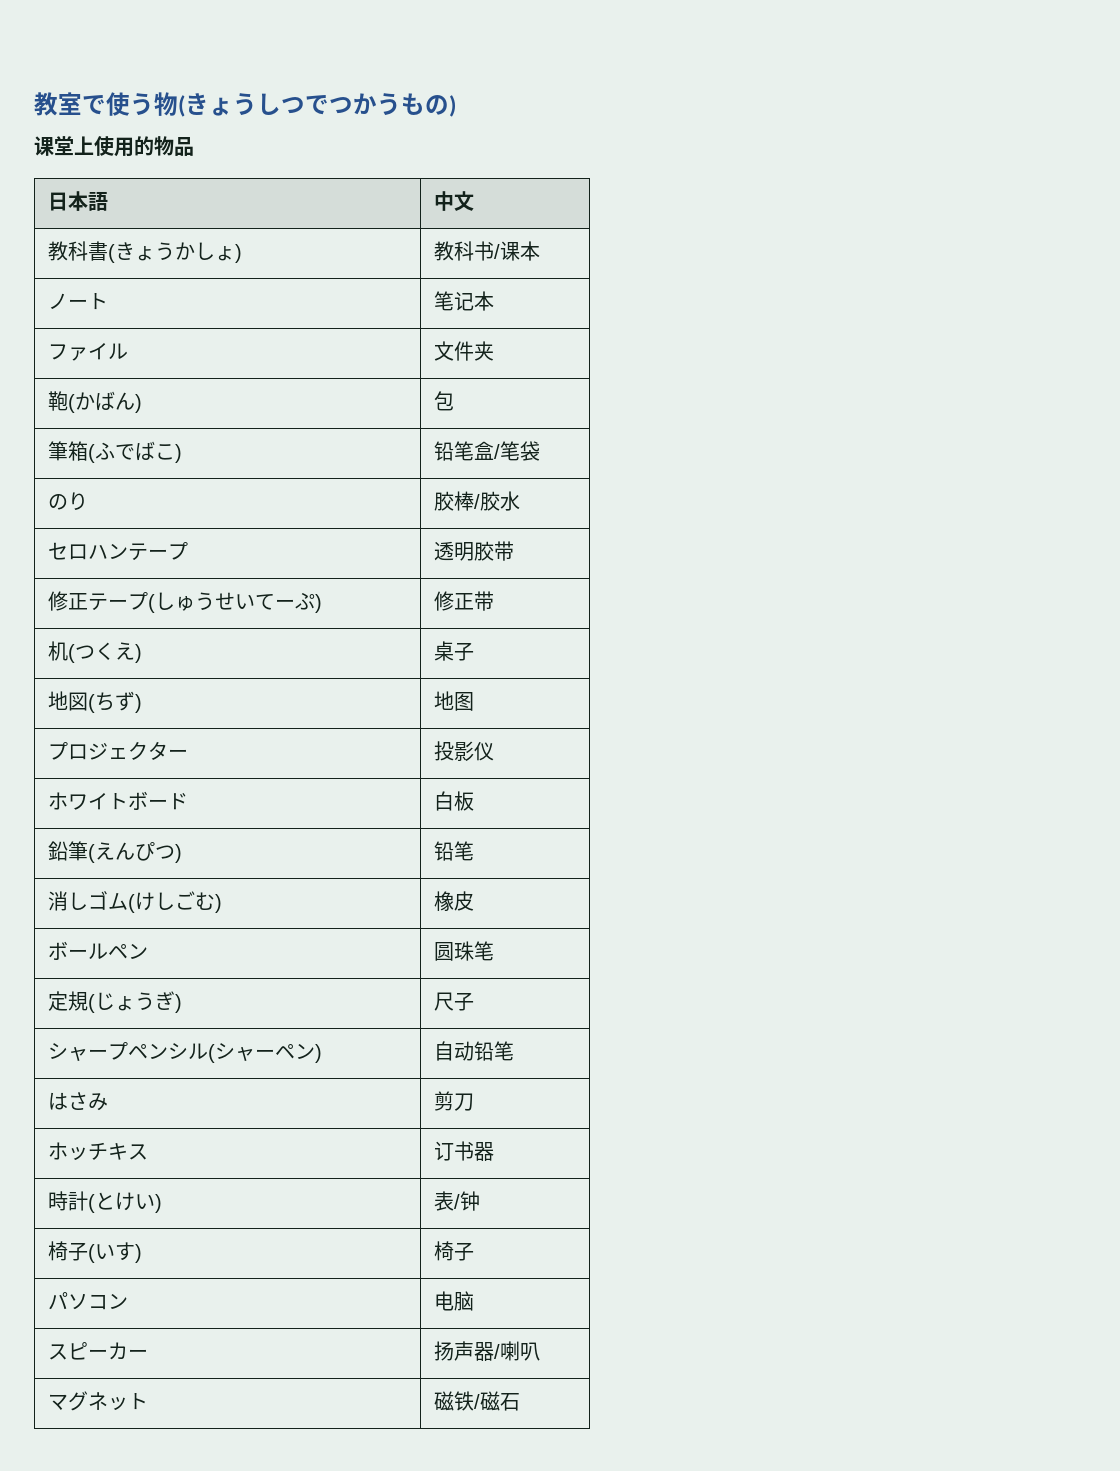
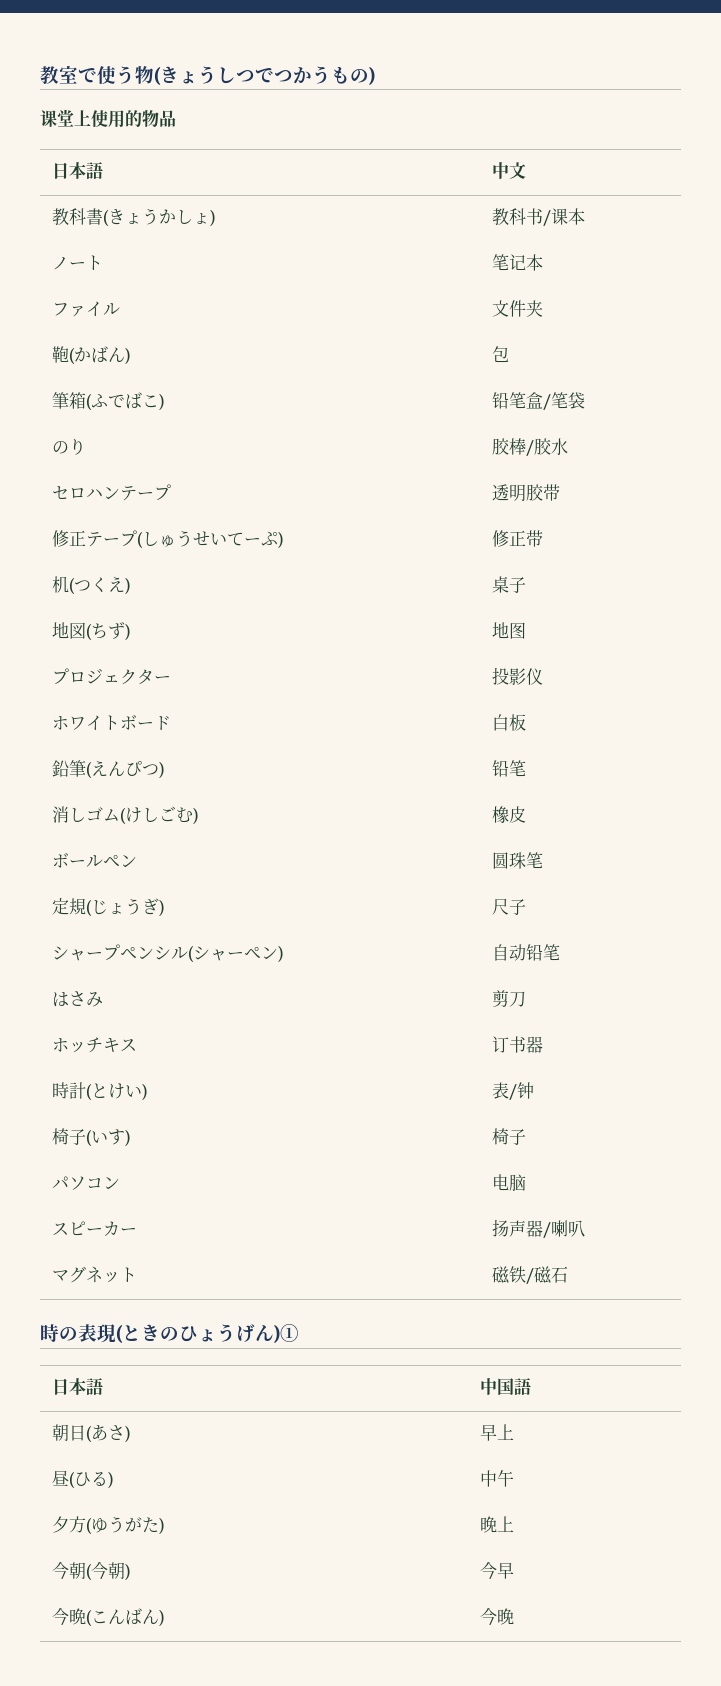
+ 時の表現(ときのひょうげん)①
+ 日本語 | 中国語
+ 朝日(あさ) | 早上
+ 昼(ひる) | 中午
+ 夕方(ゆうがた) | 晚上
+ 今朝(今朝) | 今早
+ 今晩(こんばん) | 今晚

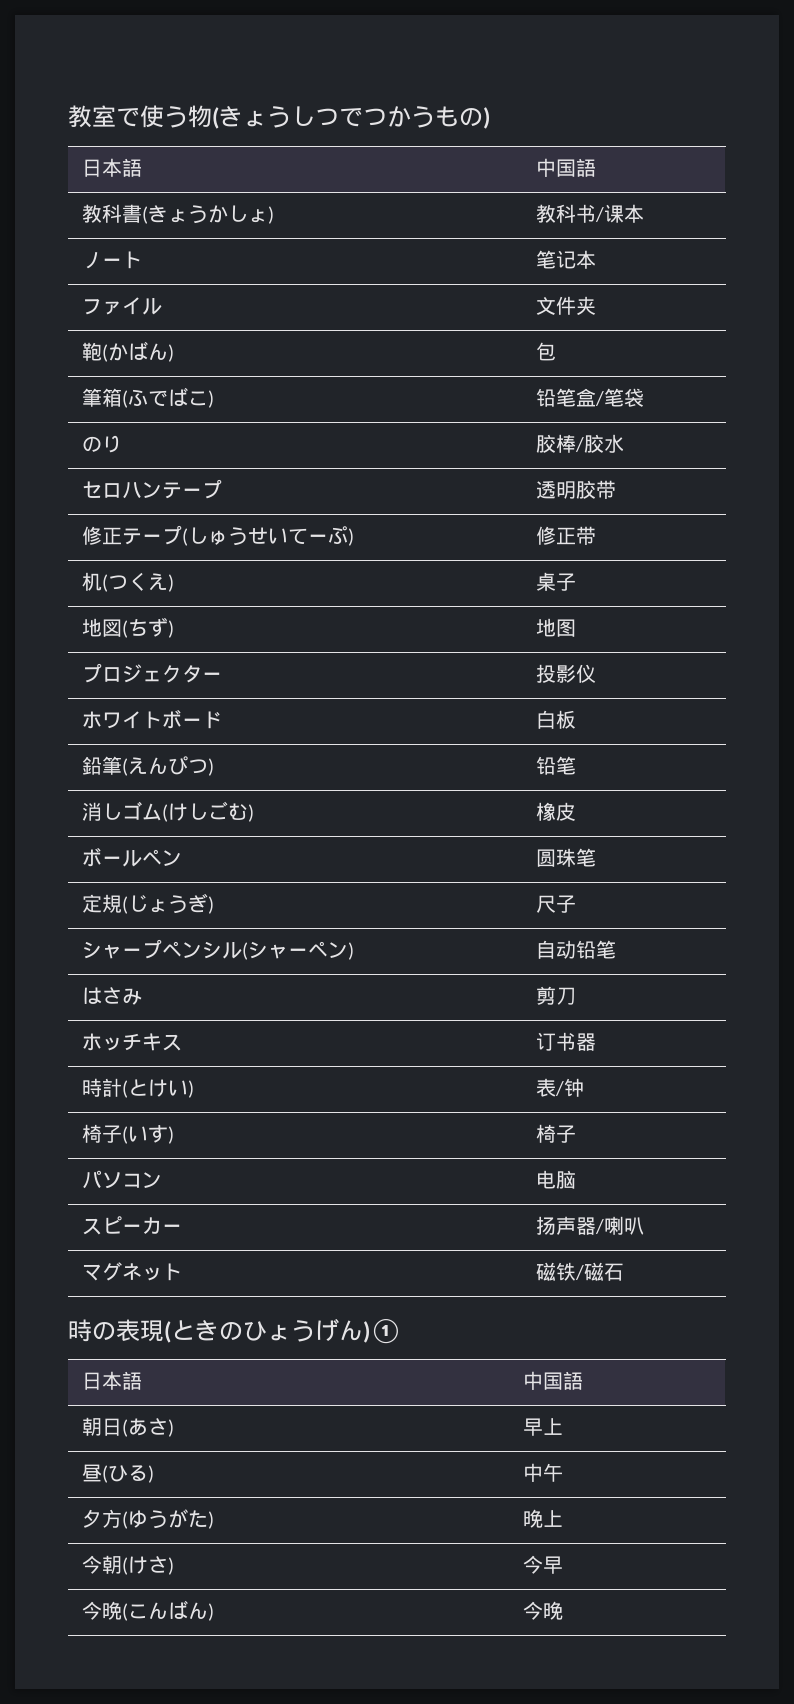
  教室で使う物(きょうしつでつかうもの)
- 课堂上使用的物品
- 日本語 | 中文
+ 日本語 | 中国語
- 今朝(今朝) | 今早
+ 今朝(けさ) | 今早

